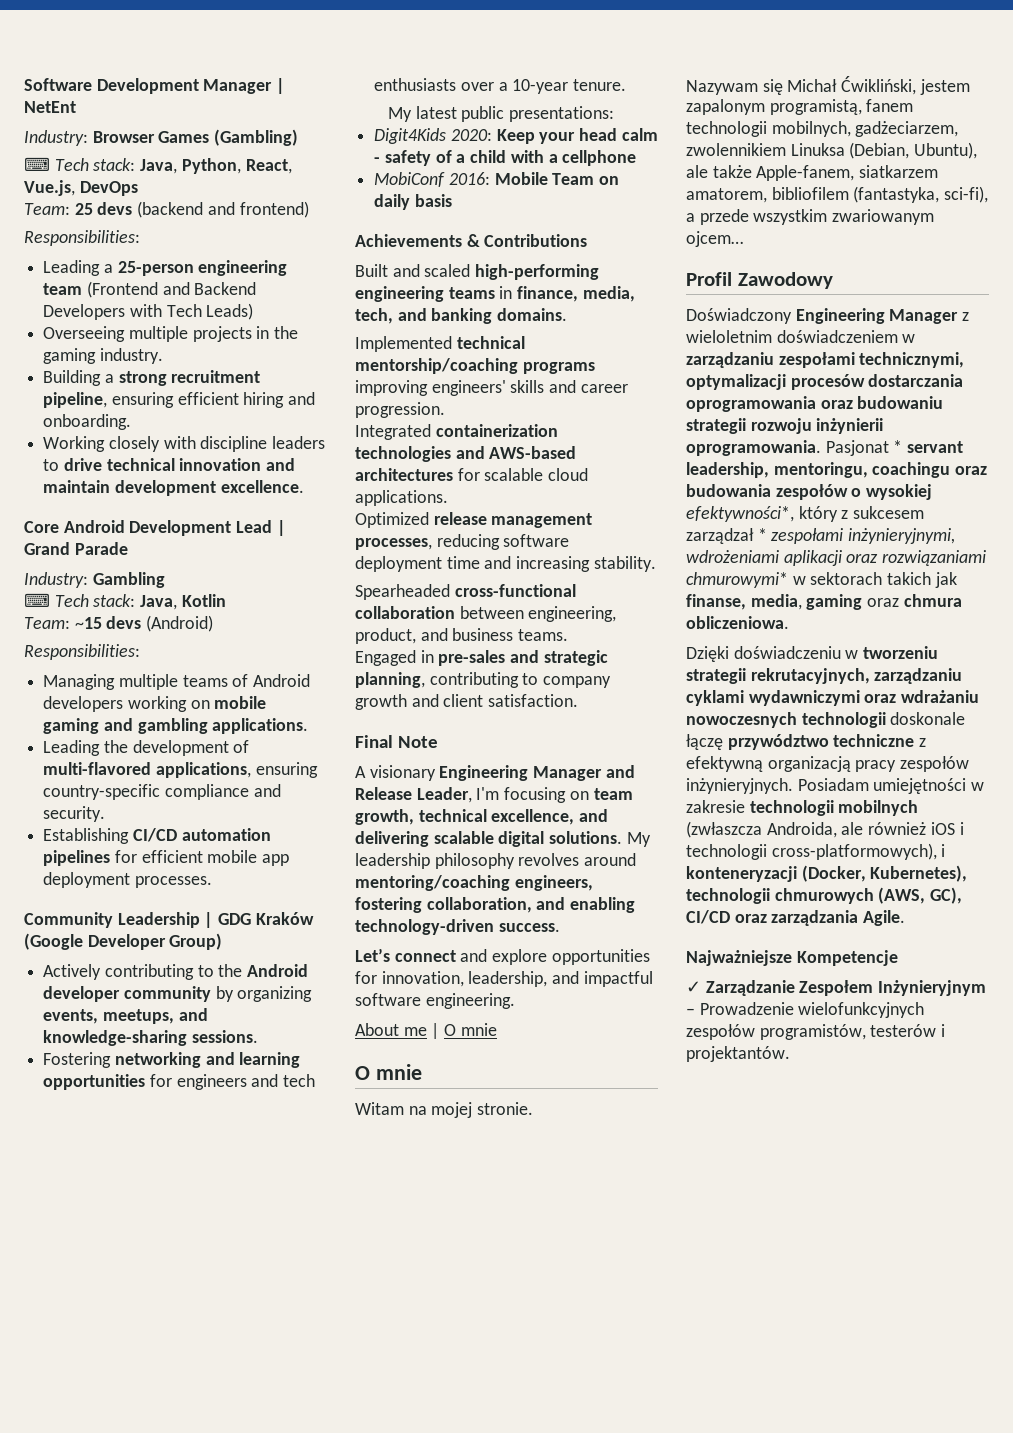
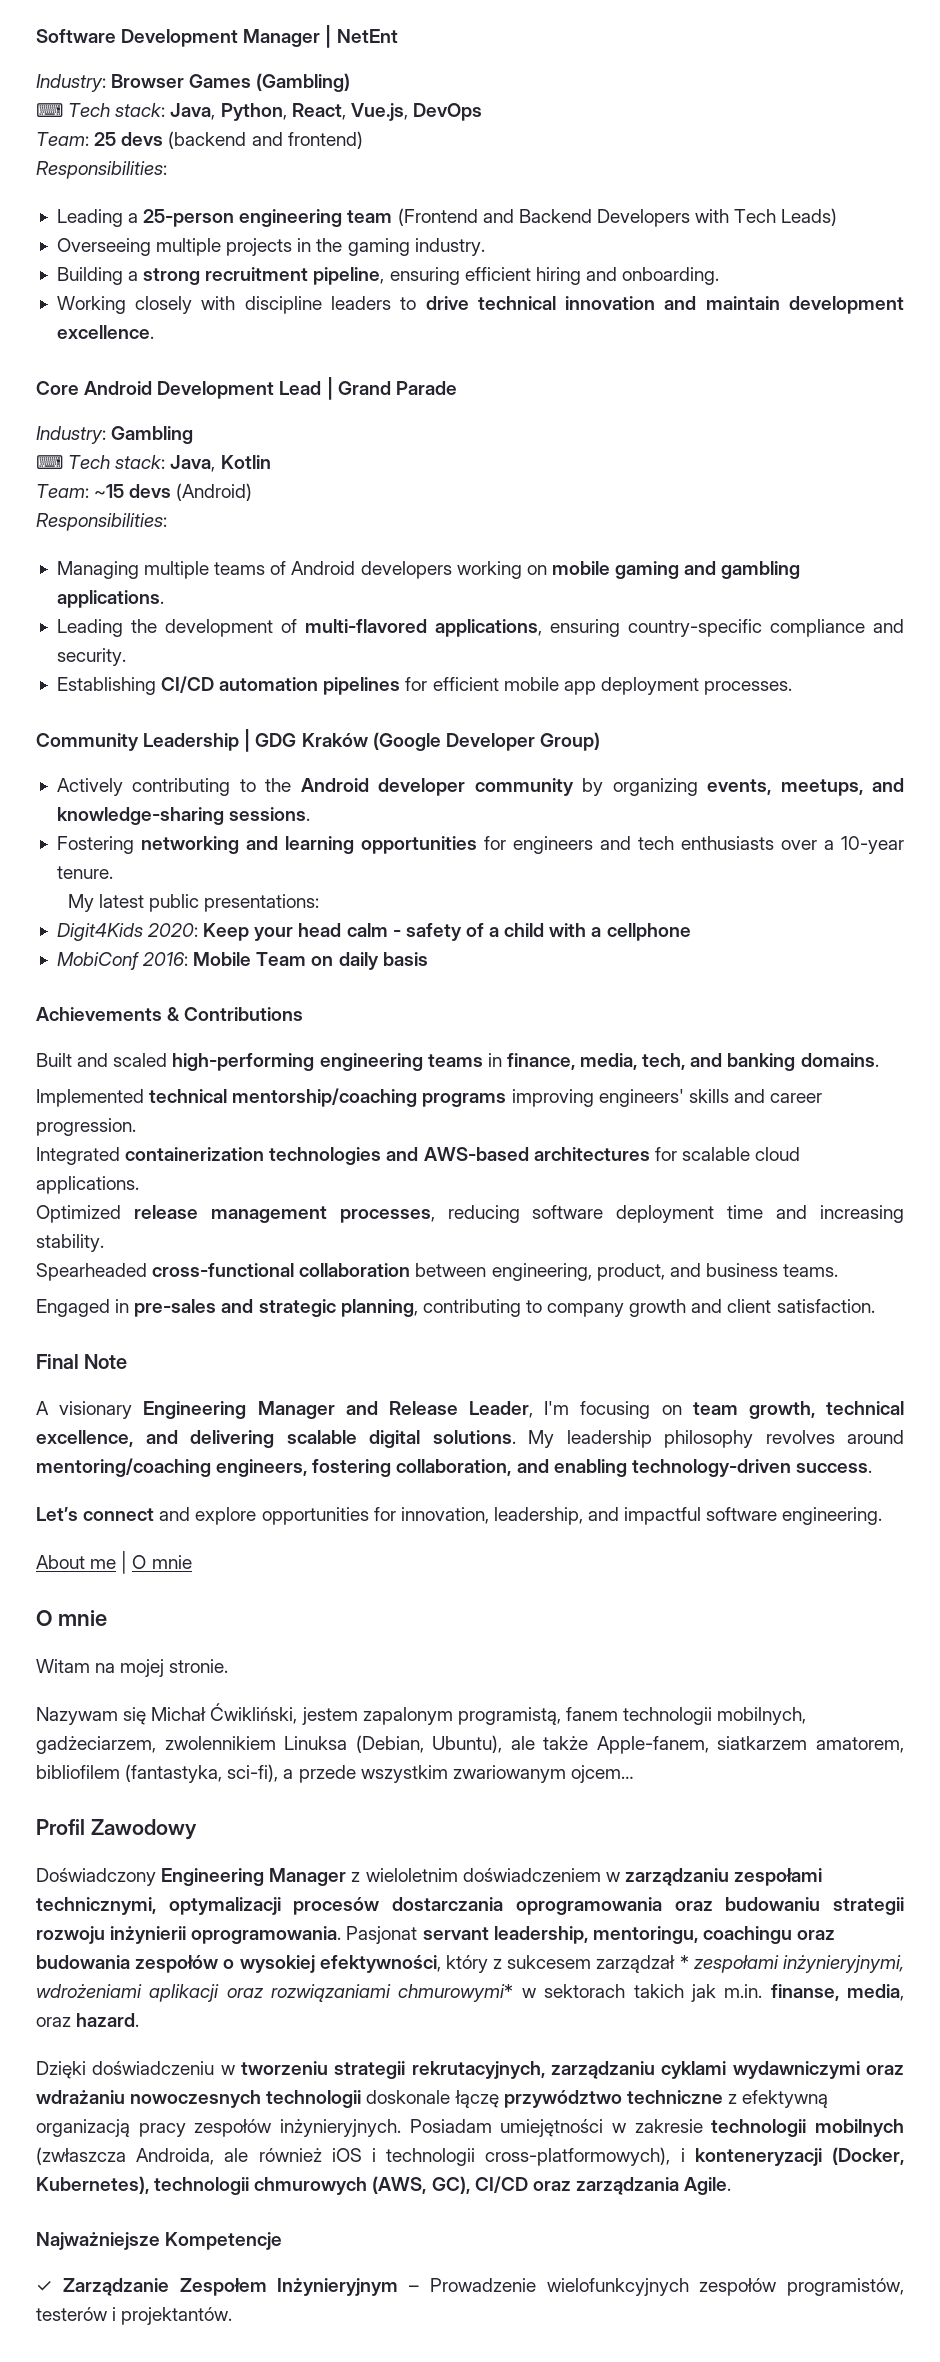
- Pasjonat * servant leadership, mentoringu, coachingu oraz budowania zespołów o wysokiej efektywności*, który z sukcesem zarządzał * zespołami inżynieryjnymi, wdrożeniami aplikacji oraz rozwiązaniami chmurowymi* w sektorach takich jak finanse, media, gaming oraz chmura obliczeniowa.
+ Pasjonat servant leadership, mentoringu, coachingu oraz budowania zespołów o wysokiej efektywności, który z sukcesem zarządzał * zespołami inżynieryjnymi, wdrożeniami aplikacji oraz rozwiązaniami chmurowymi* w sektorach takich jak m.in. finanse, media, oraz hazard.

